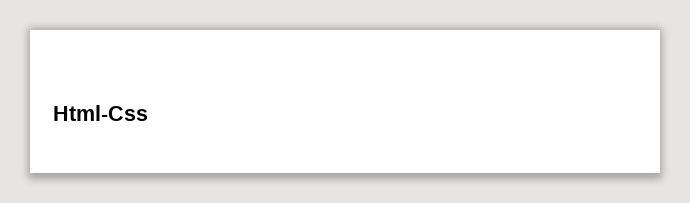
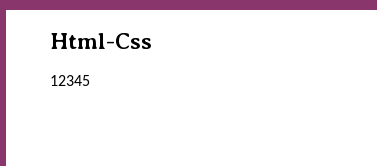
+ 12345

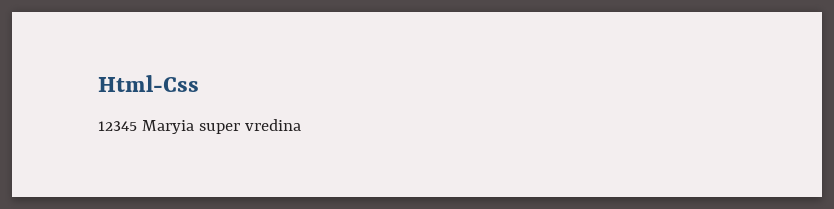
- 12345
+ 12345 Maryia super vredina

